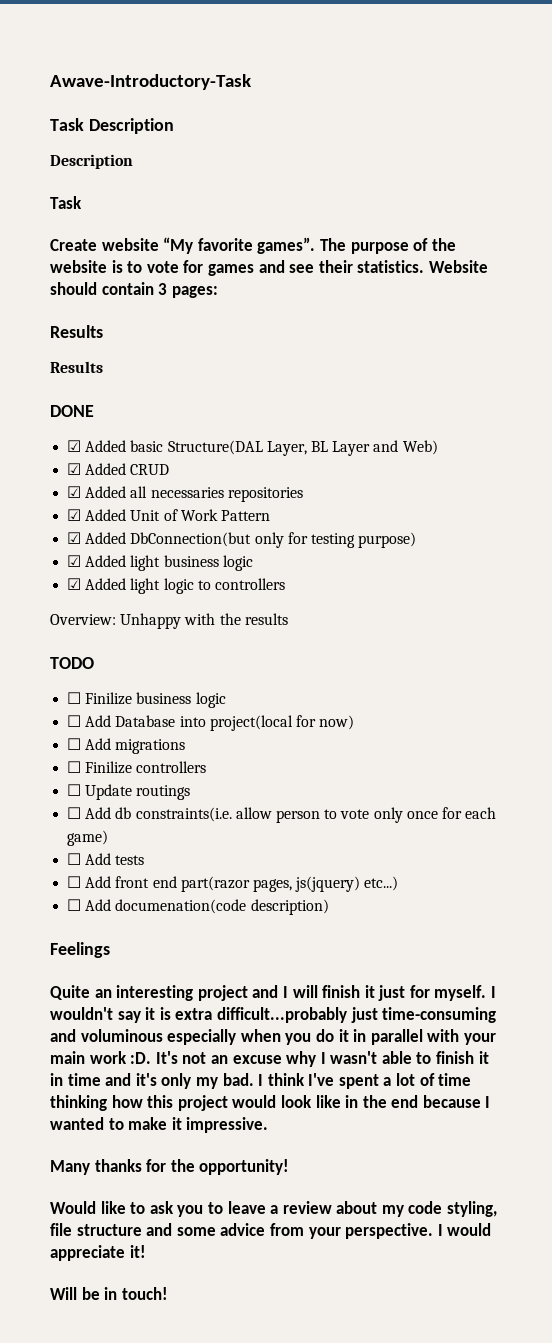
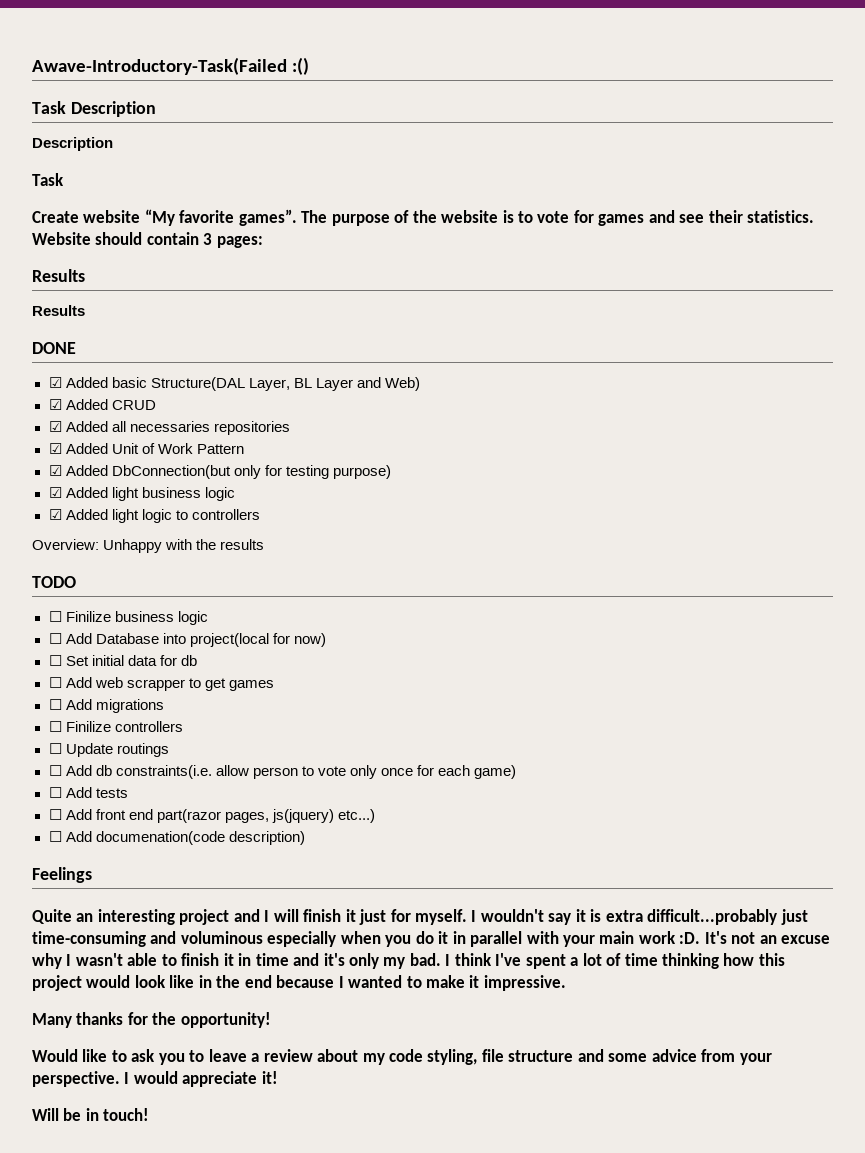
- Awave-Introductory-Task
+ Awave-Introductory-Task(Failed :()
+ ☐ Set initial data for db
+ ☐ Add web scrapper to get games

